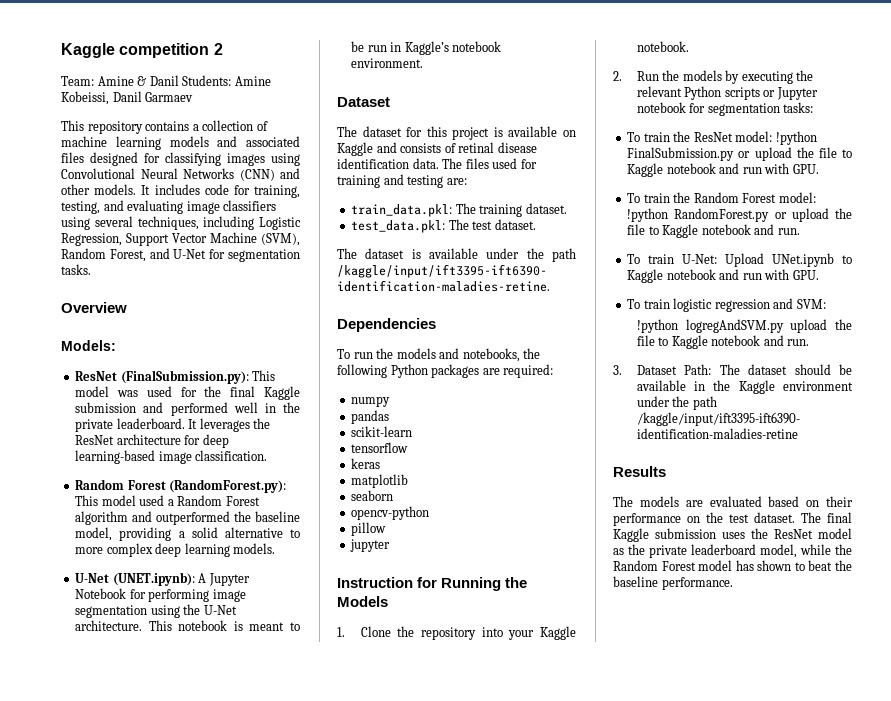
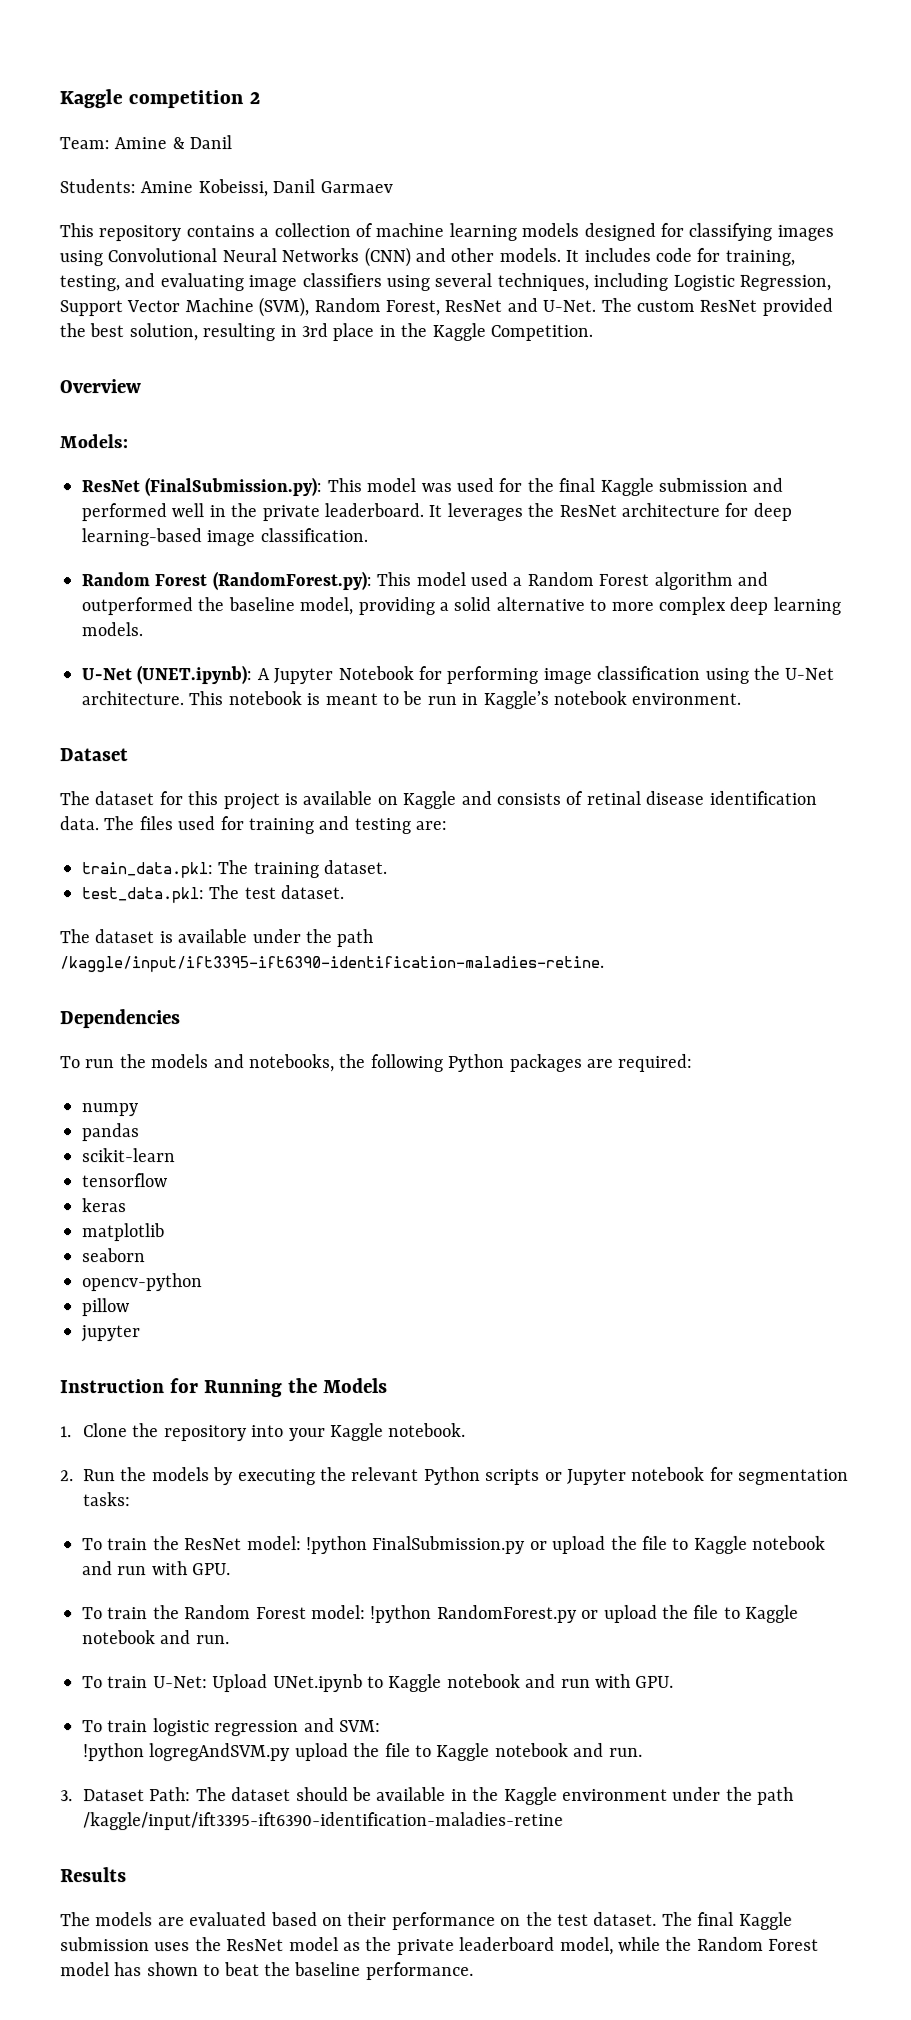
- Team: Amine & Danil Students: Amine Kobeissi, Danil Garmaev
+ Team: Amine & Danil
+ Students: Amine Kobeissi, Danil Garmaev
- This repository contains a collection of machine learning models and associated files designed for classifying images using Convolutional Neural Networks (CNN) and other models.
+ This repository contains a collection of machine learning models designed for classifying images using Convolutional Neural Networks (CNN) and other models.
- It includes code for training, testing, and evaluating image classifiers using several techniques, including Logistic Regression, Support Vector Machine (SVM), Random Forest, and U-Net for segmentation tasks.
+ It includes code for training, testing, and evaluating image classifiers using several techniques, including Logistic Regression, Support Vector Machine (SVM), Random Forest, ResNet and U-Net. The custom ResNet provided the best solution, resulting in 3rd place in the Kaggle Competition.
- U-Net (UNET.ipynb): A Jupyter Notebook for performing image segmentation using the U-Net architecture.
+ U-Net (UNET.ipynb): A Jupyter Notebook for performing image classification using the U-Net architecture.

